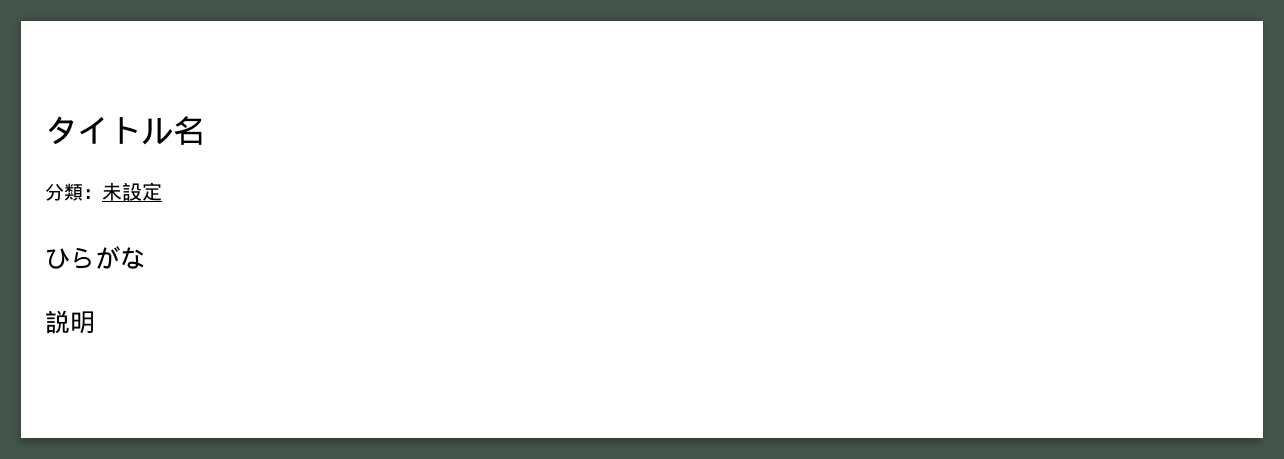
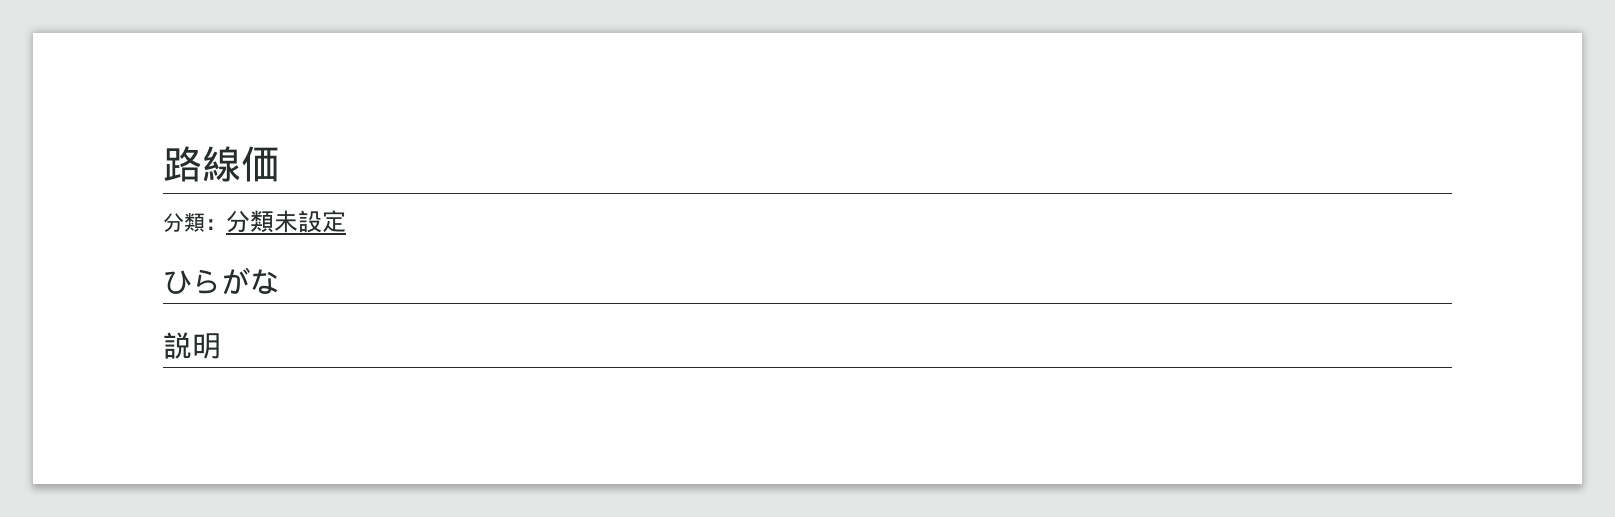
- タイトル名
+ 路線価
- 分類：未設定
+ 分類：分類未設定

